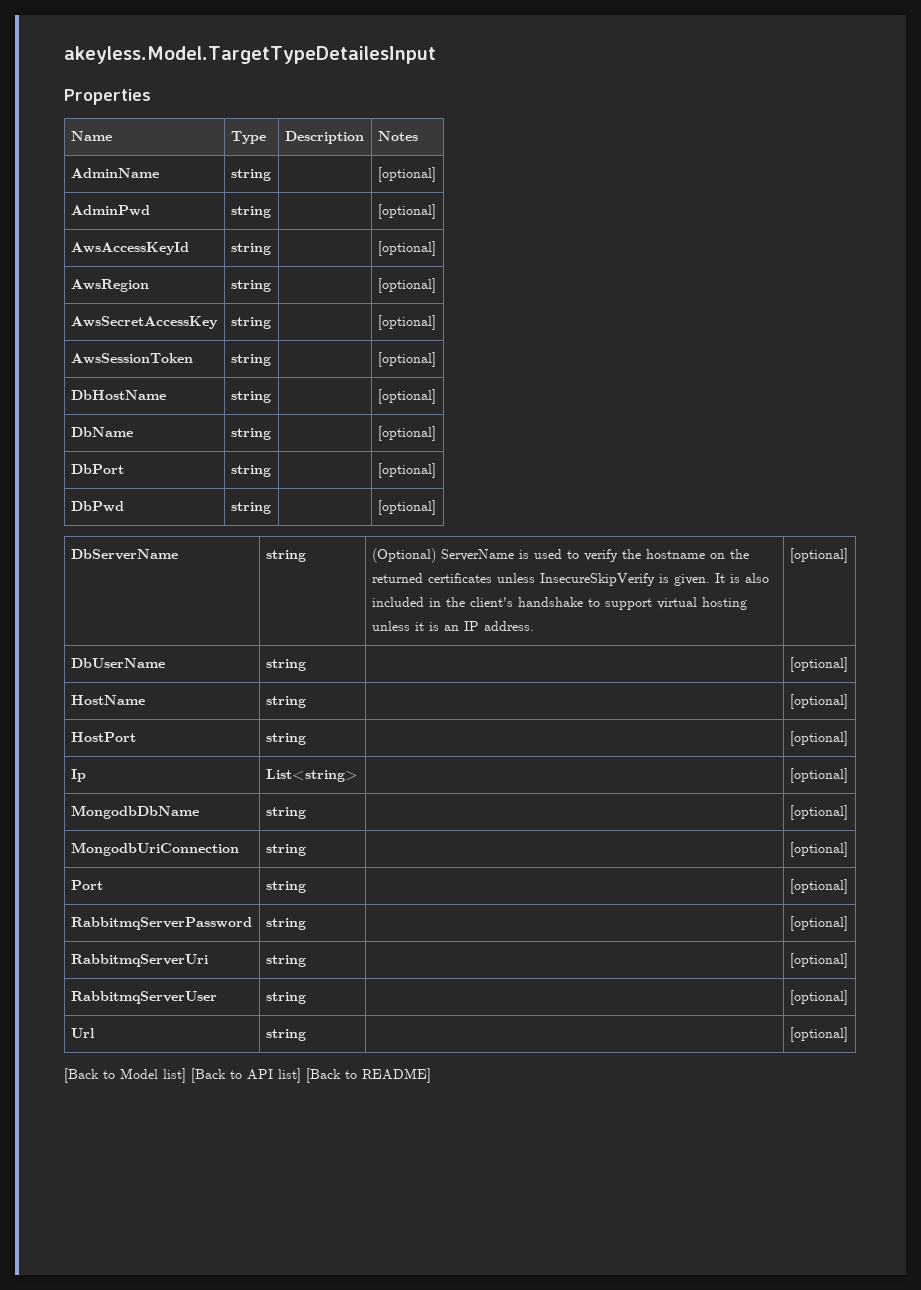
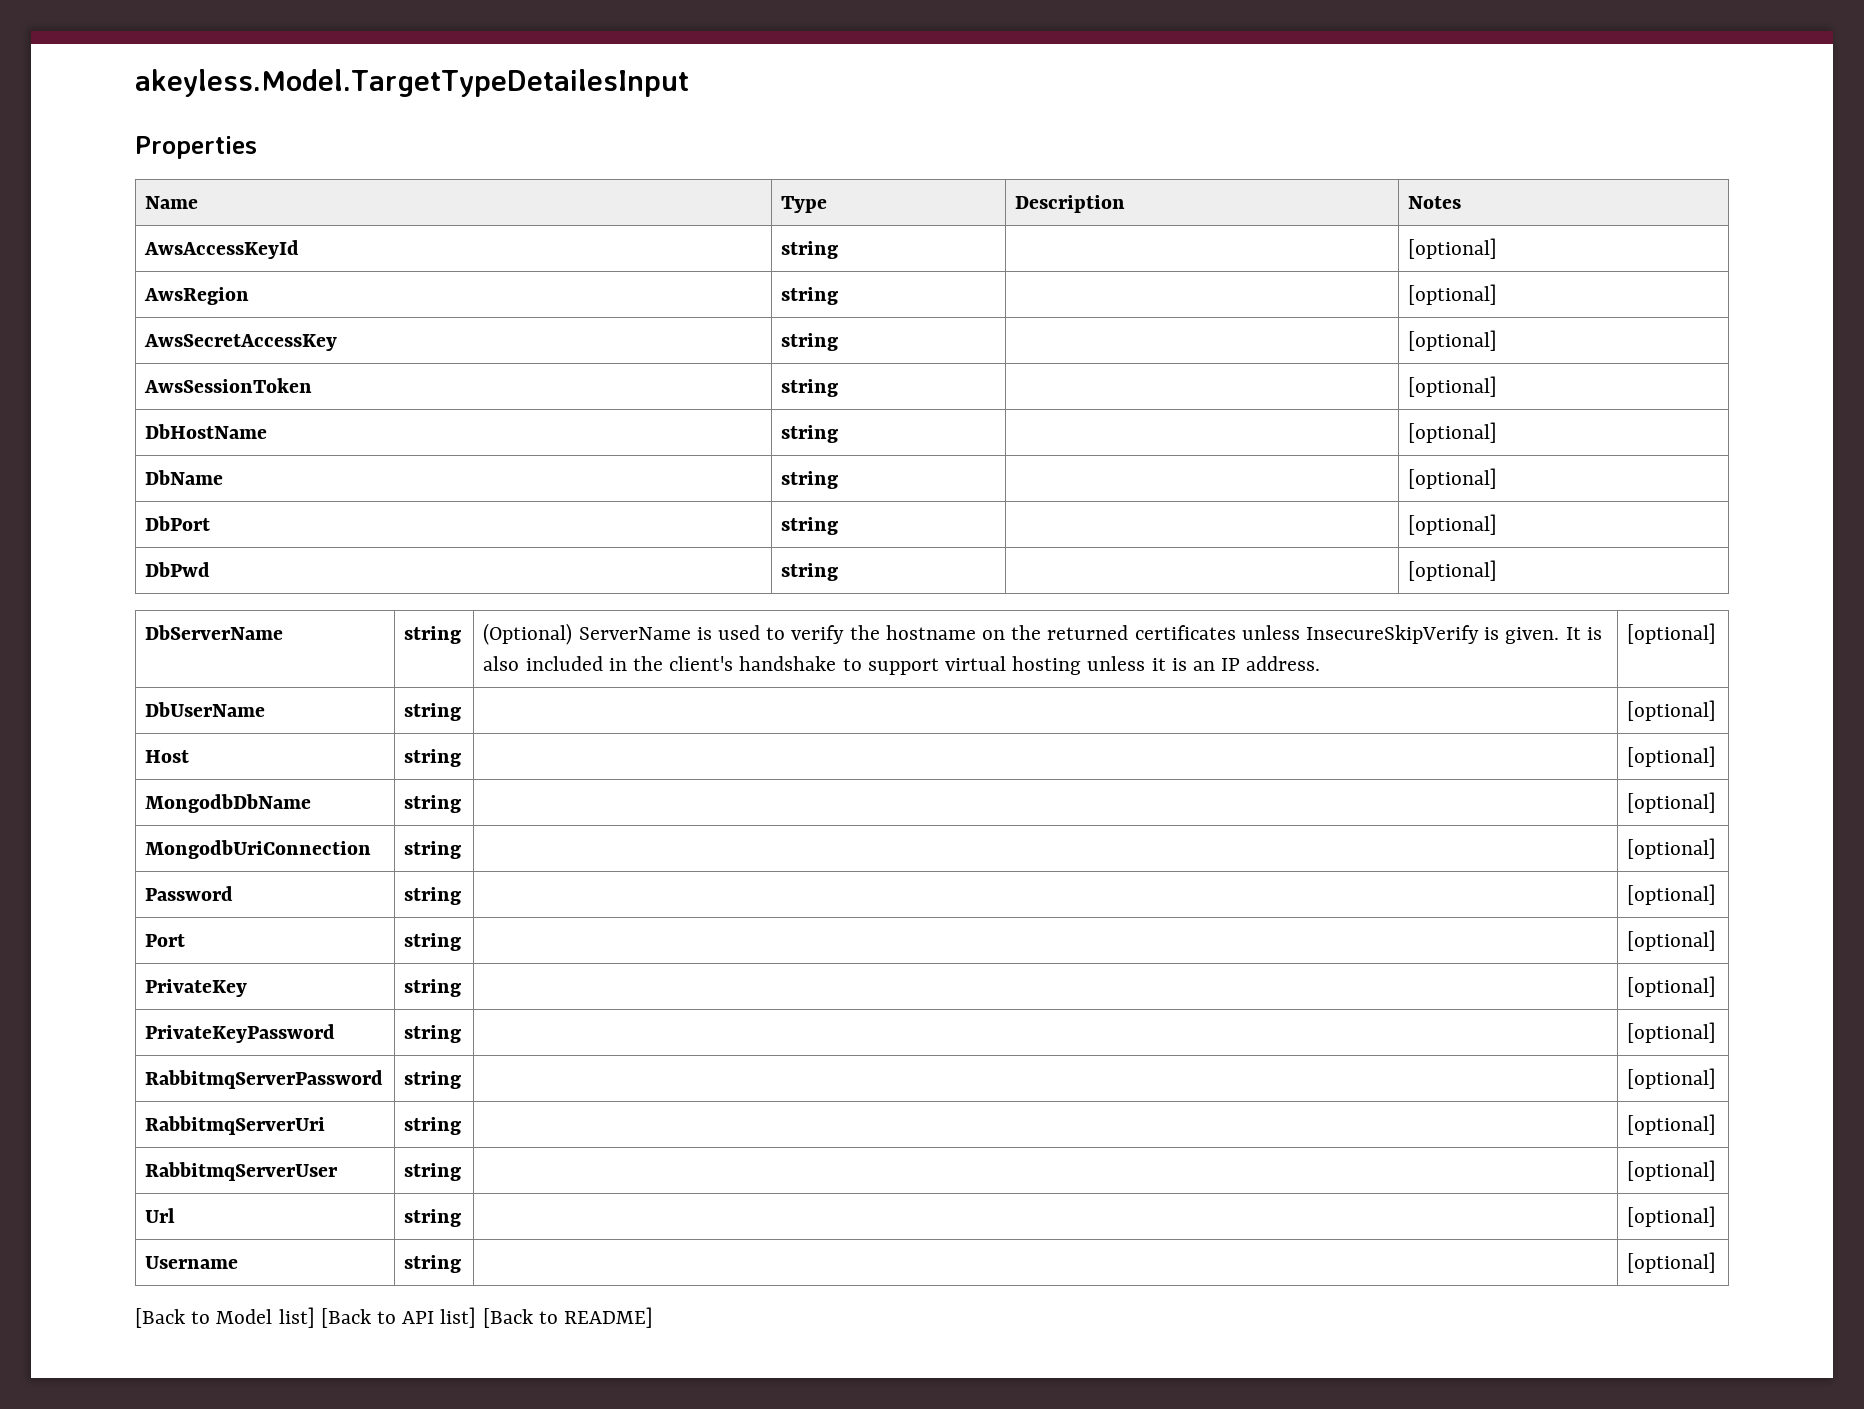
- AdminName | string | | [optional]
- AdminPwd | string | | [optional]
- HostName | string | | [optional]
- HostPort | string | | [optional]
- Ip | List<string> | | [optional]
+ Host | string | | [optional]
+ Password | string | | [optional]
+ PrivateKey | string | | [optional]
+ PrivateKeyPassword | string | | [optional]
+ Username | string | | [optional]

